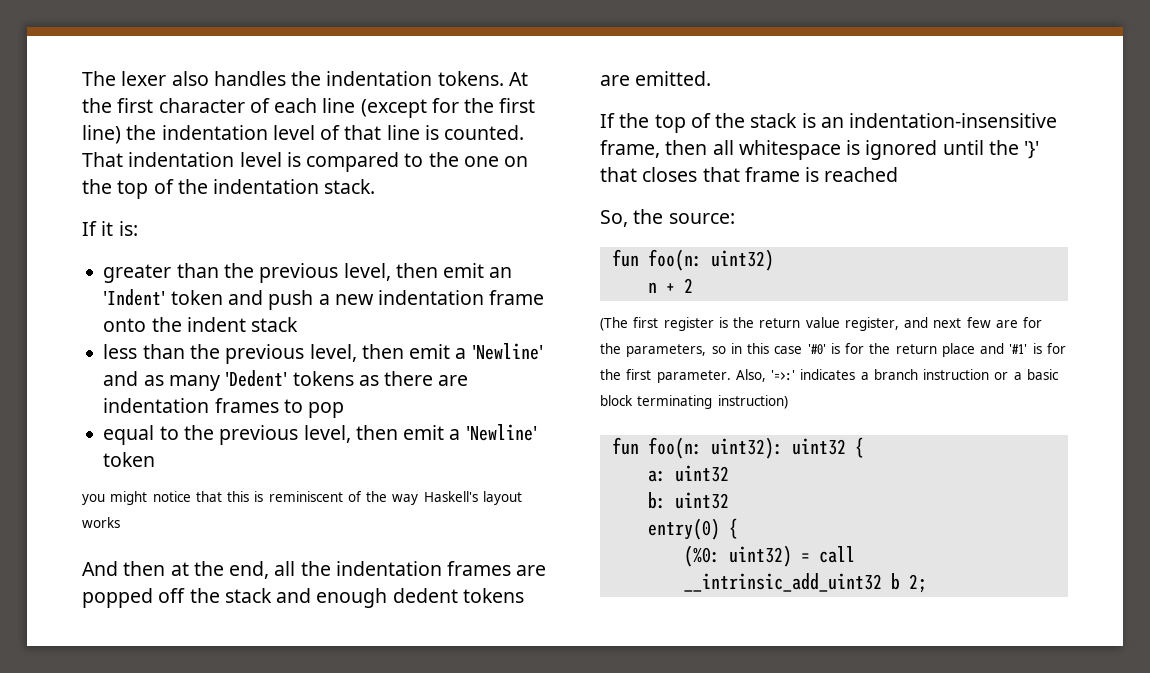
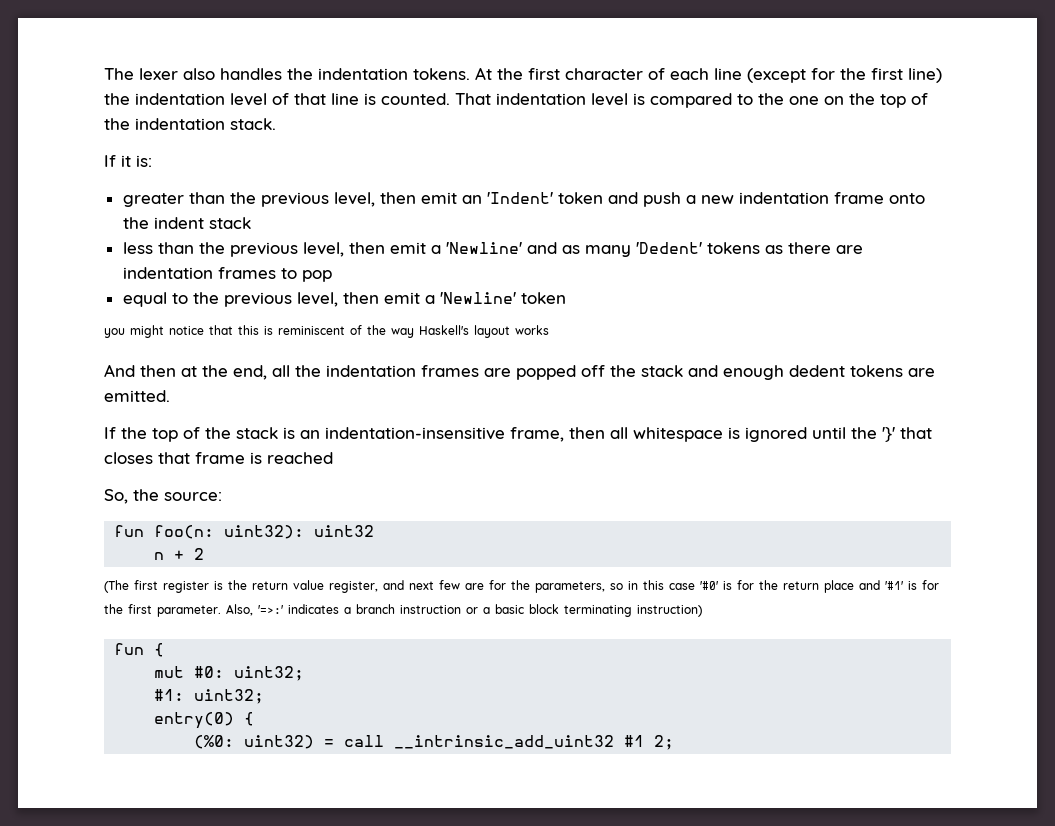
- fun foo(n: uint32)
+ fun foo(n: uint32): uint32
- fun foo(n: uint32): uint32 {
- a: uint32
- b: uint32
+ fun {
+ mut #0: uint32;
+ #1: uint32;
- (%0: uint32) = call __intrinsic_add_uint32 b 2;
+ (%0: uint32) = call __intrinsic_add_uint32 #1 2;

